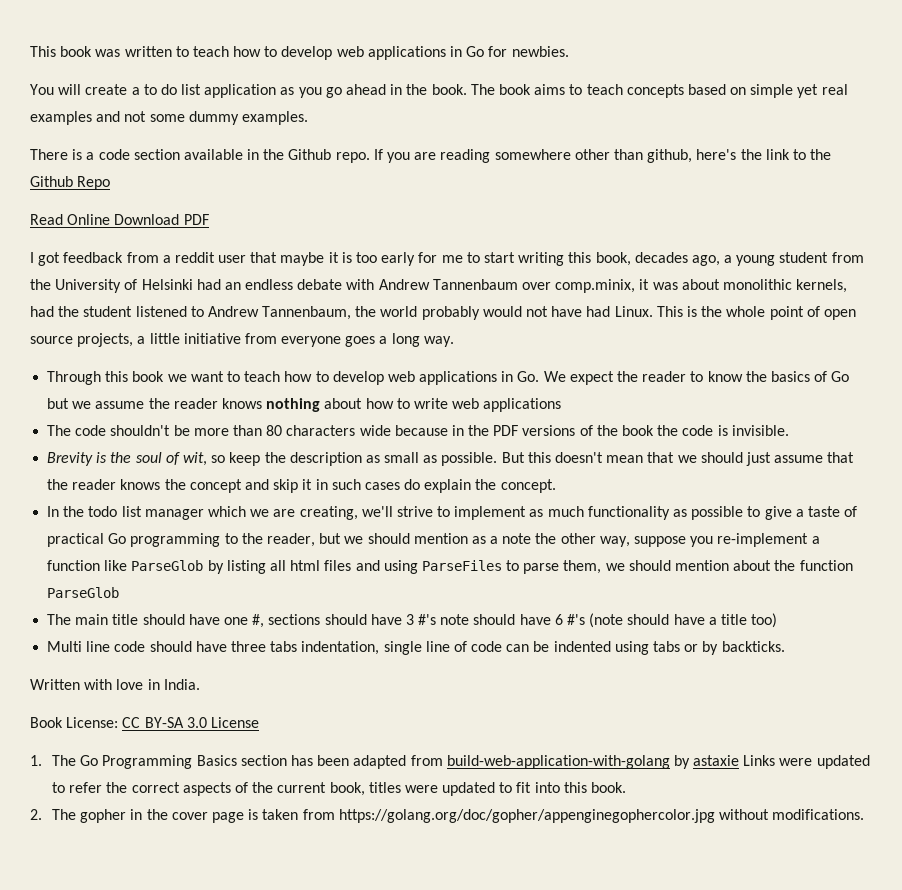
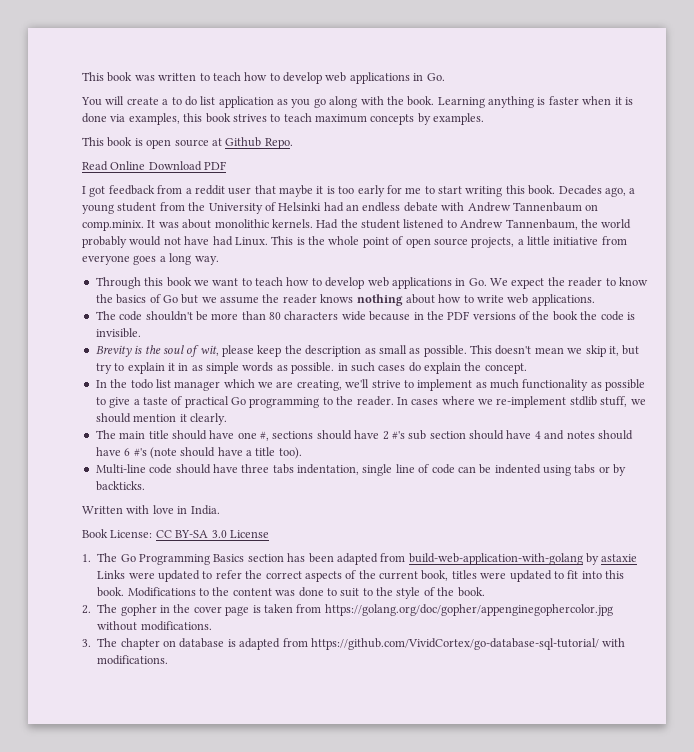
- This book was written to teach how to develop web applications in Go for newbies.
+ This book was written to teach how to develop web applications in Go.
- You will create a to do list application as you go ahead in the book. The book aims to teach concepts based on simple yet real examples and not some dummy examples.
- There is a code section available in the Github repo. If you are reading somewhere other than github, here's the link to the Github Repo
+ You will create a to do list application as you go along with the book. Learning anything is faster when it is done via examples, this book strives to teach maximum concepts by examples.
+ This book is open source at Github Repo.
- I got feedback from a reddit user that maybe it is too early for me to start writing this book, decades ago, a young student from the University of Helsinki had an endless debate with Andrew Tannenbaum over comp.minix, it was about monolithic kernels, had the student listened to Andrew Tannenbaum, the world probably would not have had Linux.
+ I got feedback from a reddit user that maybe it is too early for me to start writing this book. Decades ago, a young student from the University of Helsinki had an endless debate with Andrew Tannenbaum on comp.minix. It was about monolithic kernels. Had the student listened to Andrew Tannenbaum, the world probably would not have had Linux.
- Through this book we want to teach how to develop web applications in Go. We expect the reader to know the basics of Go but we assume the reader knows nothing about how to write web applications
+ Through this book we want to teach how to develop web applications in Go. We expect the reader to know the basics of Go but we assume the reader knows nothing about how to write web applications.
- Brevity is the soul of wit, so keep the description as small as possible.
+ Brevity is the soul of wit, please keep the description as small as possible.
- But this doesn't mean that we should just assume that the reader knows the concept and skip it in such cases do explain the concept.
+ This doesn't mean we skip it, but try to explain it in as simple words as possible. in such cases do explain the concept.
- In the todo list manager which we are creating, we'll strive to implement as much functionality as possible to give a taste of practical Go programming to the reader, but we should mention as a note the other way, suppose you re-implement a function like ParseGlob by listing all html files and using ParseFiles to parse them, we should mention about the function ParseGlob
+ In the todo list manager which we are creating, we'll strive to implement as much functionality as possible to give a taste of practical Go programming to the reader. In cases where we re-implement stdlib stuff, we should mention it clearly.
- The main title should have one #, sections should have 3 #'s note should have 6 #'s (note should have a title too)
- Multi line code should have three tabs indentation, single line of code can be indented using tabs or by backticks.
+ The main title should have one #, sections should have 2 #'s sub section should have 4 and notes should have 6 #'s (note should have a title too).
+ Multi-line code should have three tabs indentation, single line of code can be indented using tabs or by backticks.
+ Modifications to the content was done to suit to the style of the book.
+ 3. The chapter on database is adapted from https://github.com/VividCortex/go-database-sql-tutorial/ with modifications.

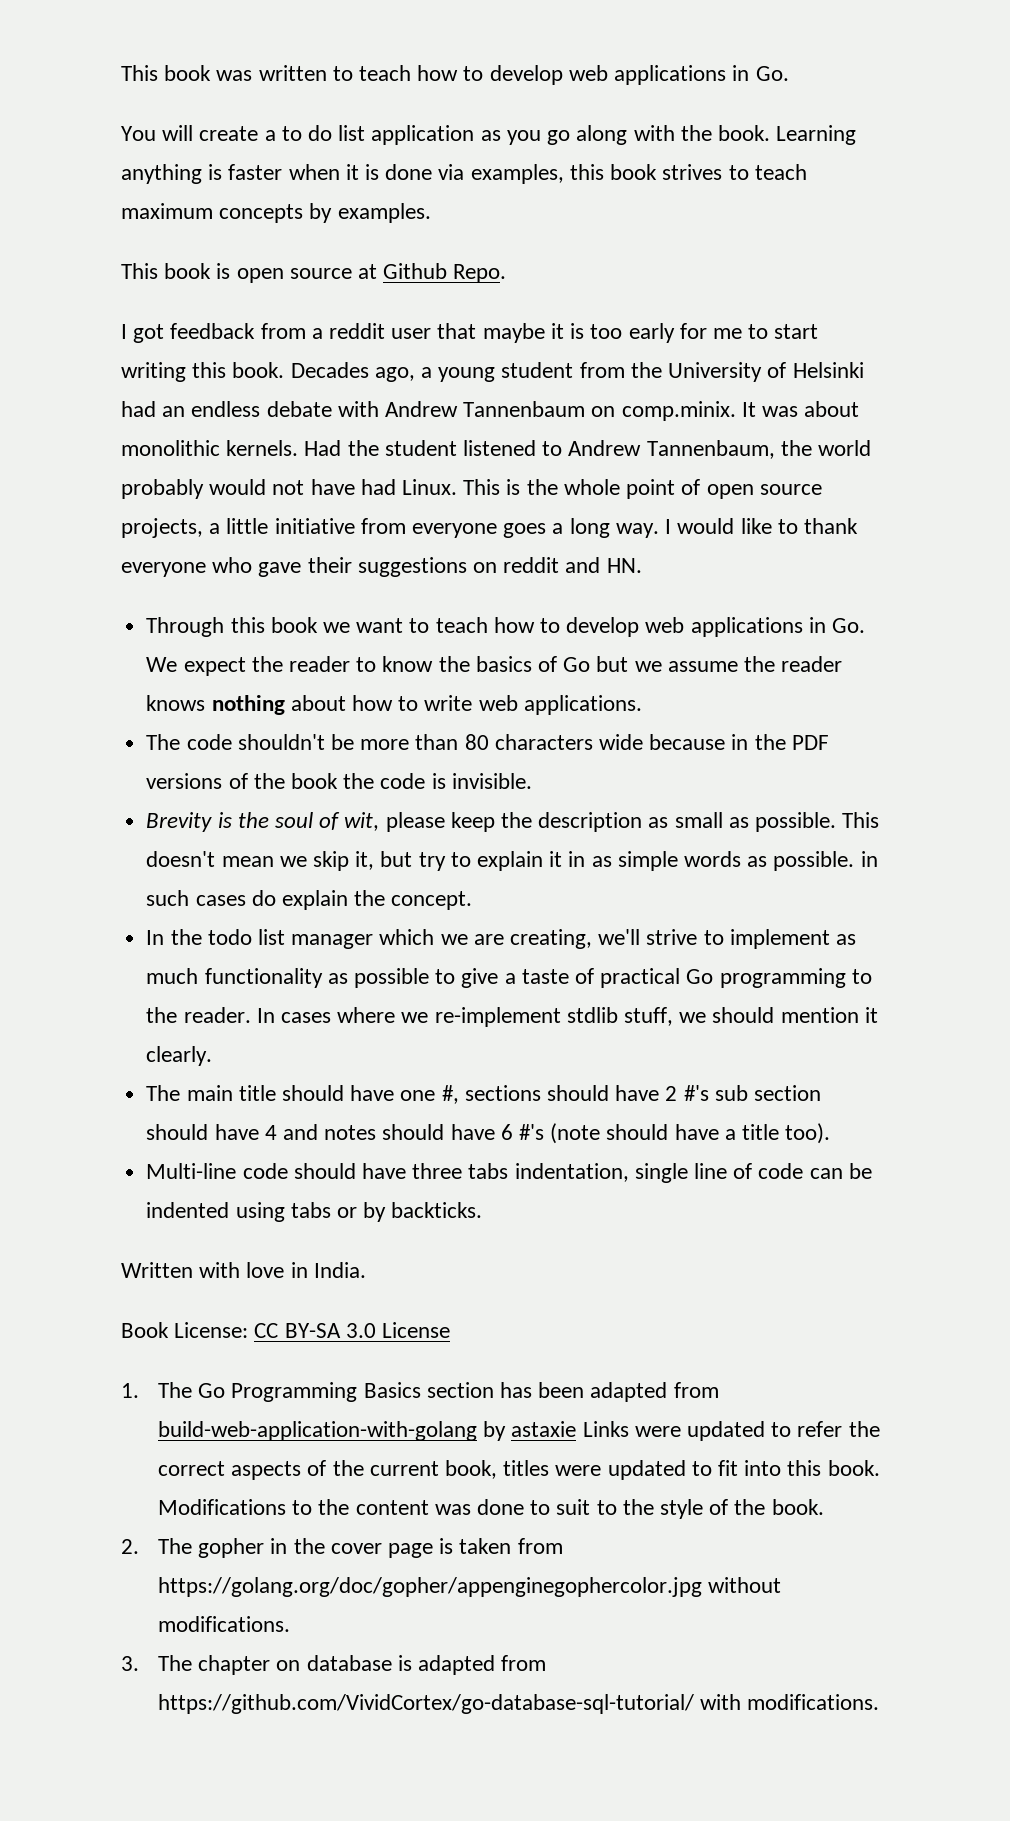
- Read Online Download PDF
+ I would like to thank everyone who gave their suggestions on reddit and HN.

